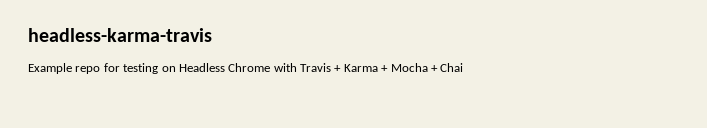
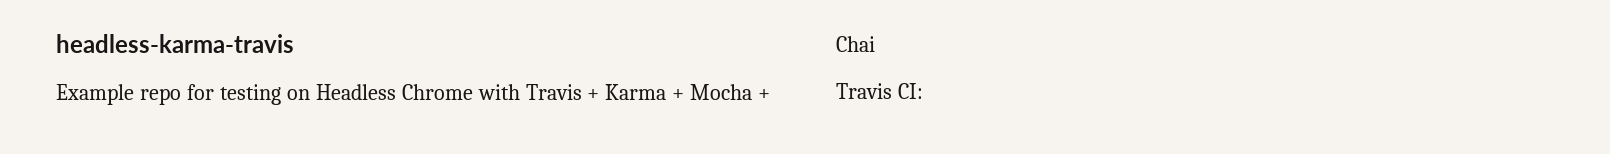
+ Travis CI:

